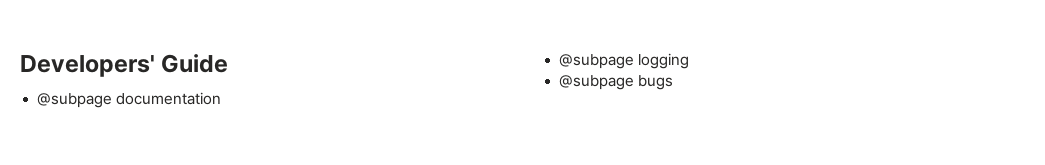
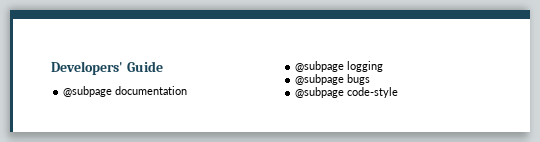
+ @subpage code-style

